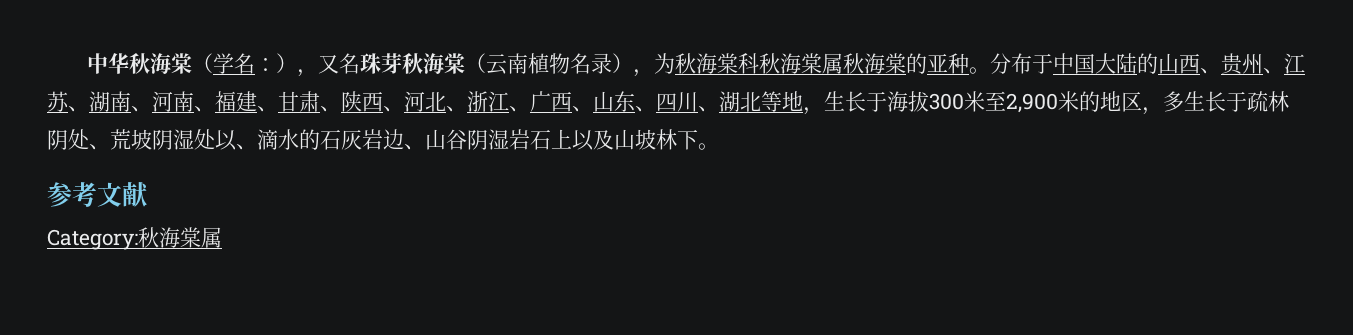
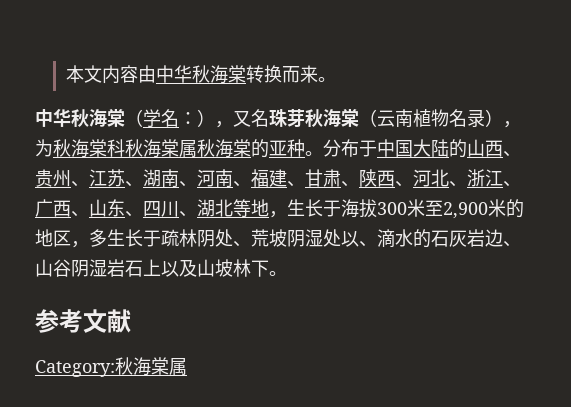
+ 本文内容由中华秋海棠转换而来。

